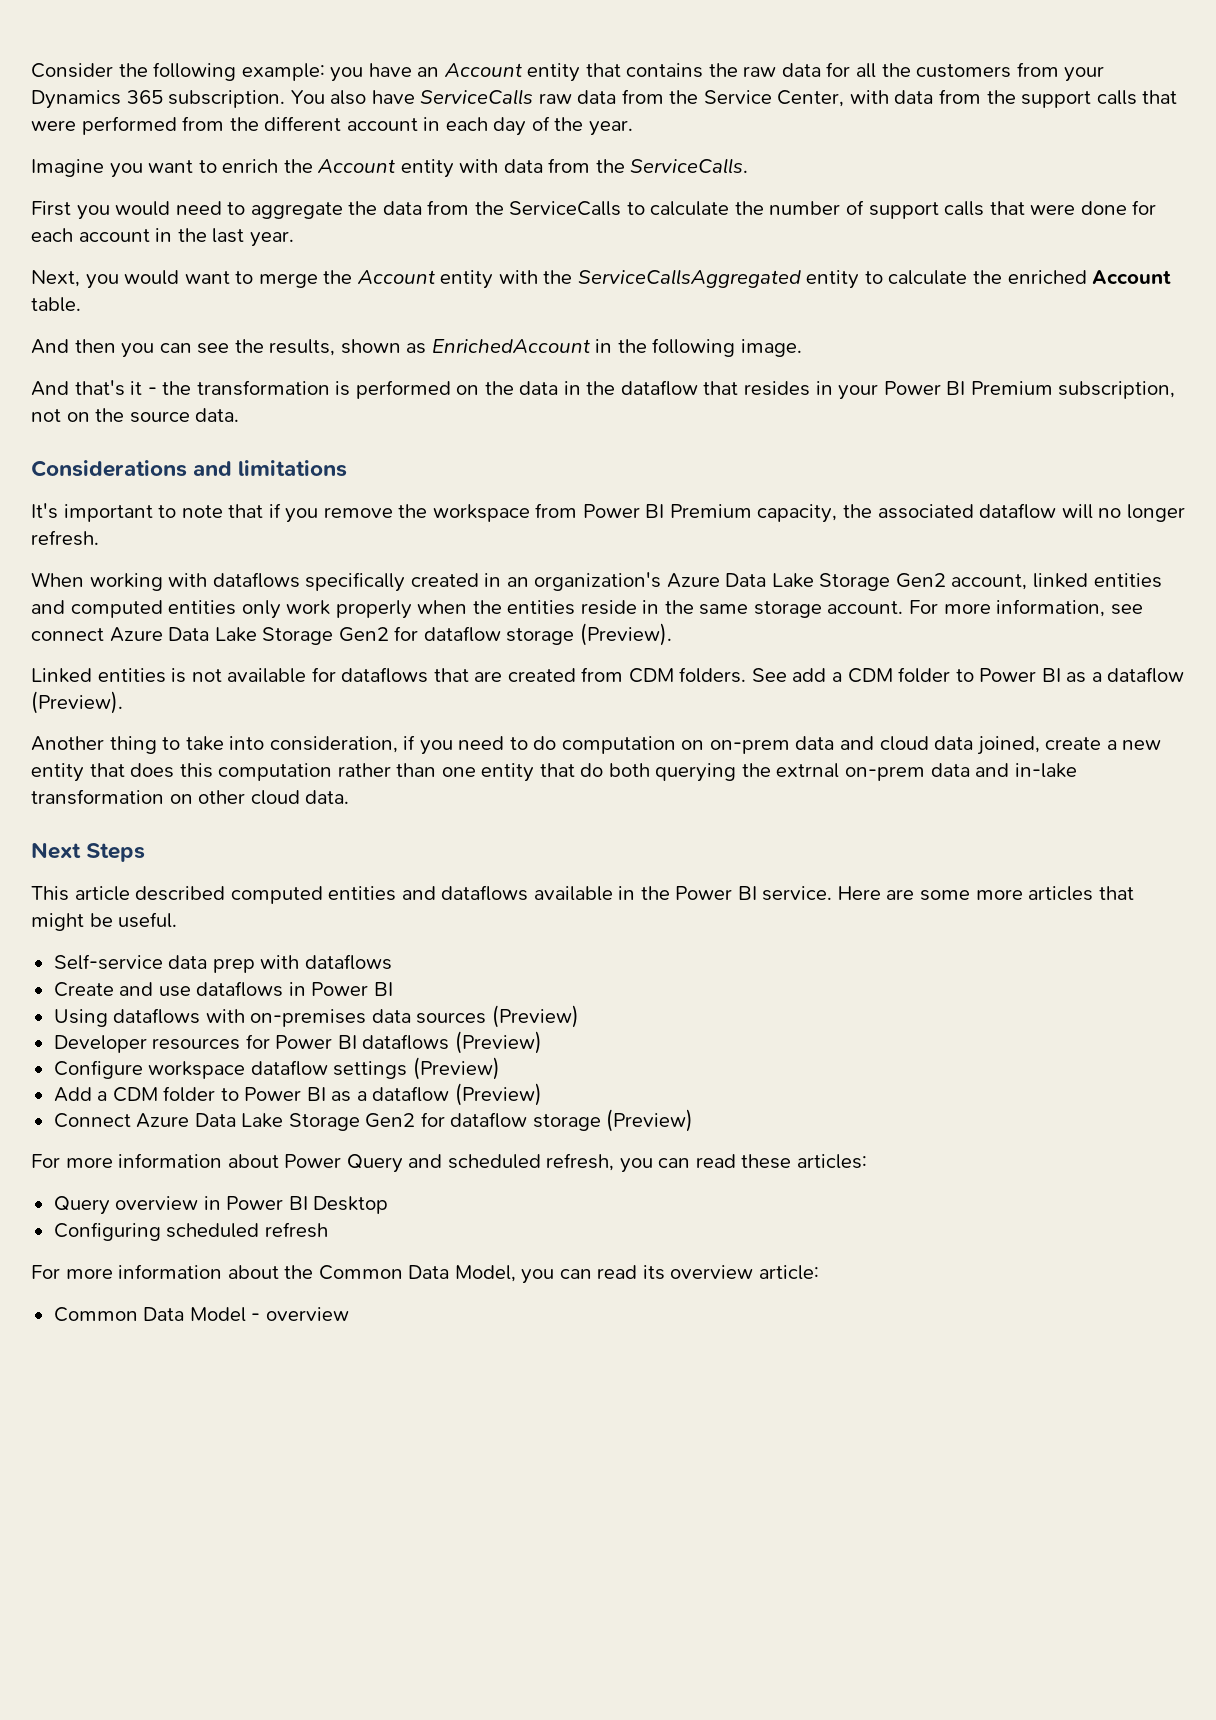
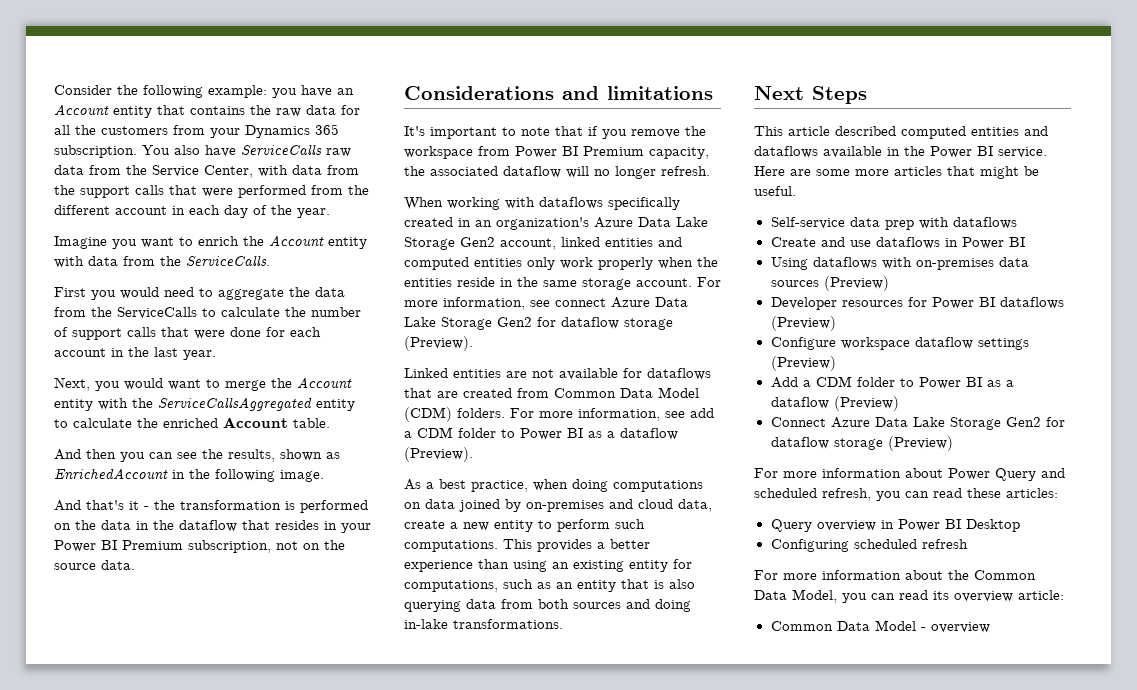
- Linked entities is not available for dataflows that are created from CDM folders. See add a CDM folder to Power BI as a dataflow (Preview).
+ Linked entities are not available for dataflows that are created from Common Data Model (CDM) folders. For more information, see add a CDM folder to Power BI as a dataflow (Preview).
- Another thing to take into consideration, if you need to do computation on on-prem data and cloud data joined, create a new entity that does this computation rather than one entity that do both querying the extrnal on-prem data and in-lake transformation on other cloud data.
+ As a best practice, when doing computations on data joined by on-premises and cloud data, create a new entity to perform such computations. This provides a better experience than using an existing entity for computations, such as an entity that is also querying data from both sources and doing in-lake transformations.

